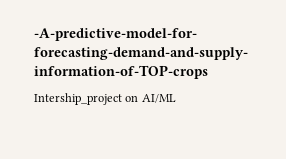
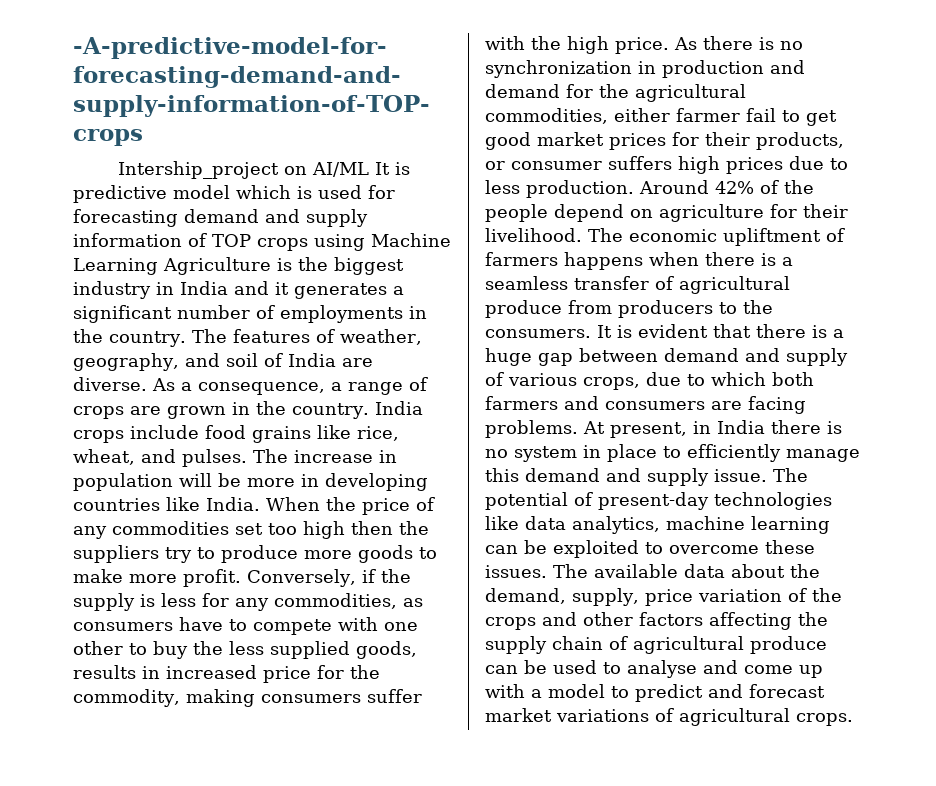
- Intership_project on AI/ML
+ Intership_project on AI/ML It is predictive model which is used for forecasting demand and supply information of TOP crops using Machine Learning Agriculture is the biggest industry in India and it generates a significant number of employments in the country. The features of weather, geography, and soil of India are diverse. As a consequence, a range of crops are grown in the country. India crops include food grains like rice, wheat, and pulses. The increase in population will be more in developing countries like India. When the price of any commodities set too high then the suppliers try to produce more goods to make more profit. Conversely, if the supply is less for any commodities, as consumers have to compete with one other to buy the less supplied goods, results in increased price for the commodity, making consumers suffer with the high price. As there is no synchronization in production and demand for the agricultural commodities, either farmer fail to get good market prices for their products, or consumer suffers high prices due to less production. Around 42% of the people depend on agriculture for their livelihood. The economic upliftment of farmers happens when there is a seamless transfer of agricultural produce from producers to the consumers. It is evident that there is a huge gap between demand and supply of various crops, due to which both farmers and consumers are facing problems. At present, in India there is no system in place to efficiently manage this demand and supply issue. The potential of present-day technologies like data analytics, machine learning can be exploited to overcome these issues. The available data about the demand, supply, price variation of the crops and other factors affecting the supply chain of agricultural produce can be used to analyse and come up with a model to predict and forecast market variations of agricultural crops.

